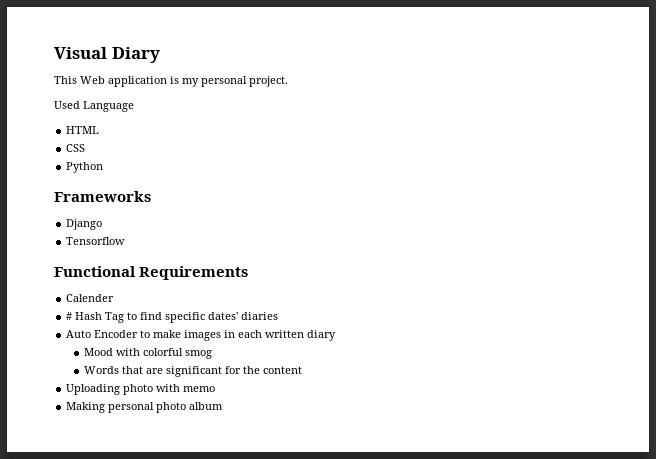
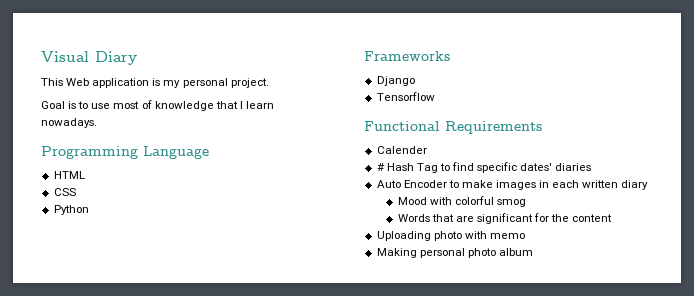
- Used Language
+ Goal is to use most of knowledge that I learn nowadays.
+ Programming Language

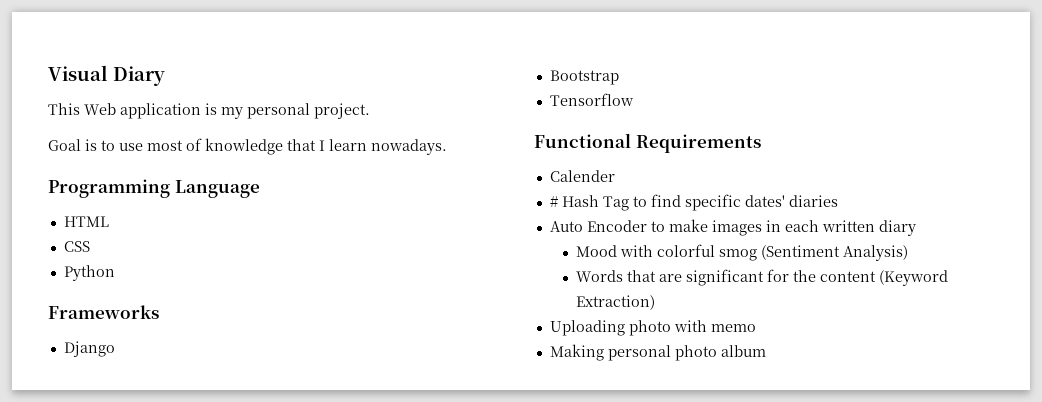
+ Bootstrap
- Mood with colorful smog
+ Mood with colorful smog (Sentiment Analysis)
- Words that are significant for the content
+ Words that are significant for the content (Keyword Extraction)

